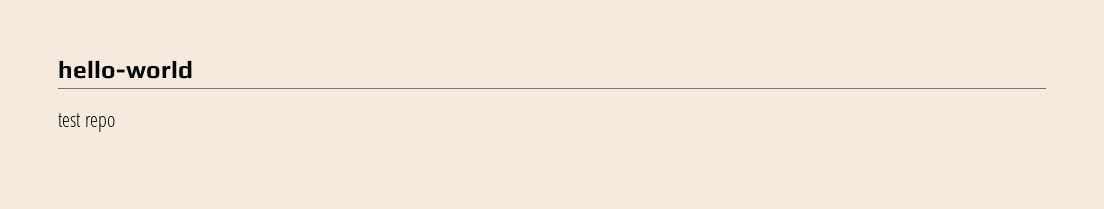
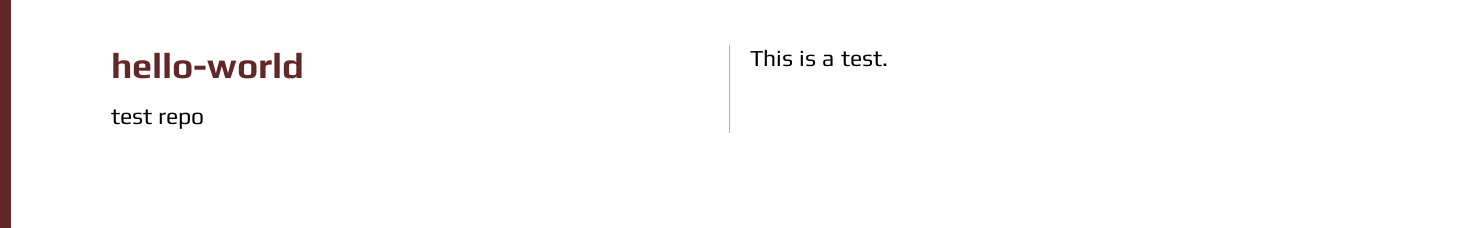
+ This is a test.

